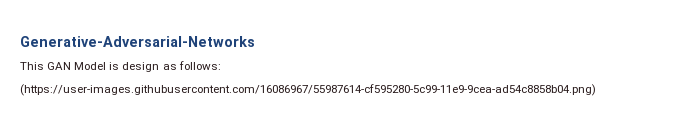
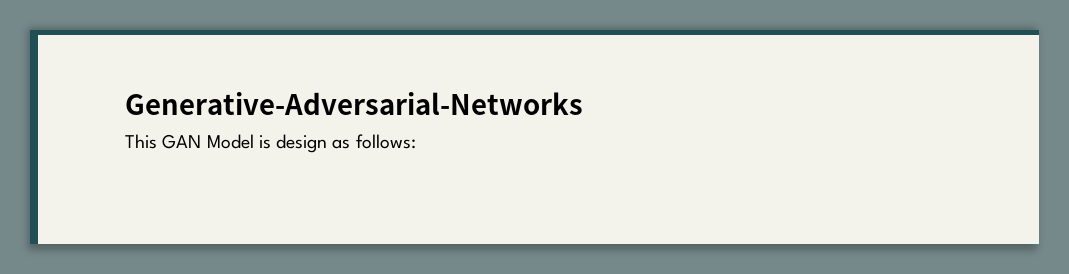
- (https://user-images.githubusercontent.com/16086967/55987614-cf595280-5c99-11e9-9cea-ad54c8858b04.png)

